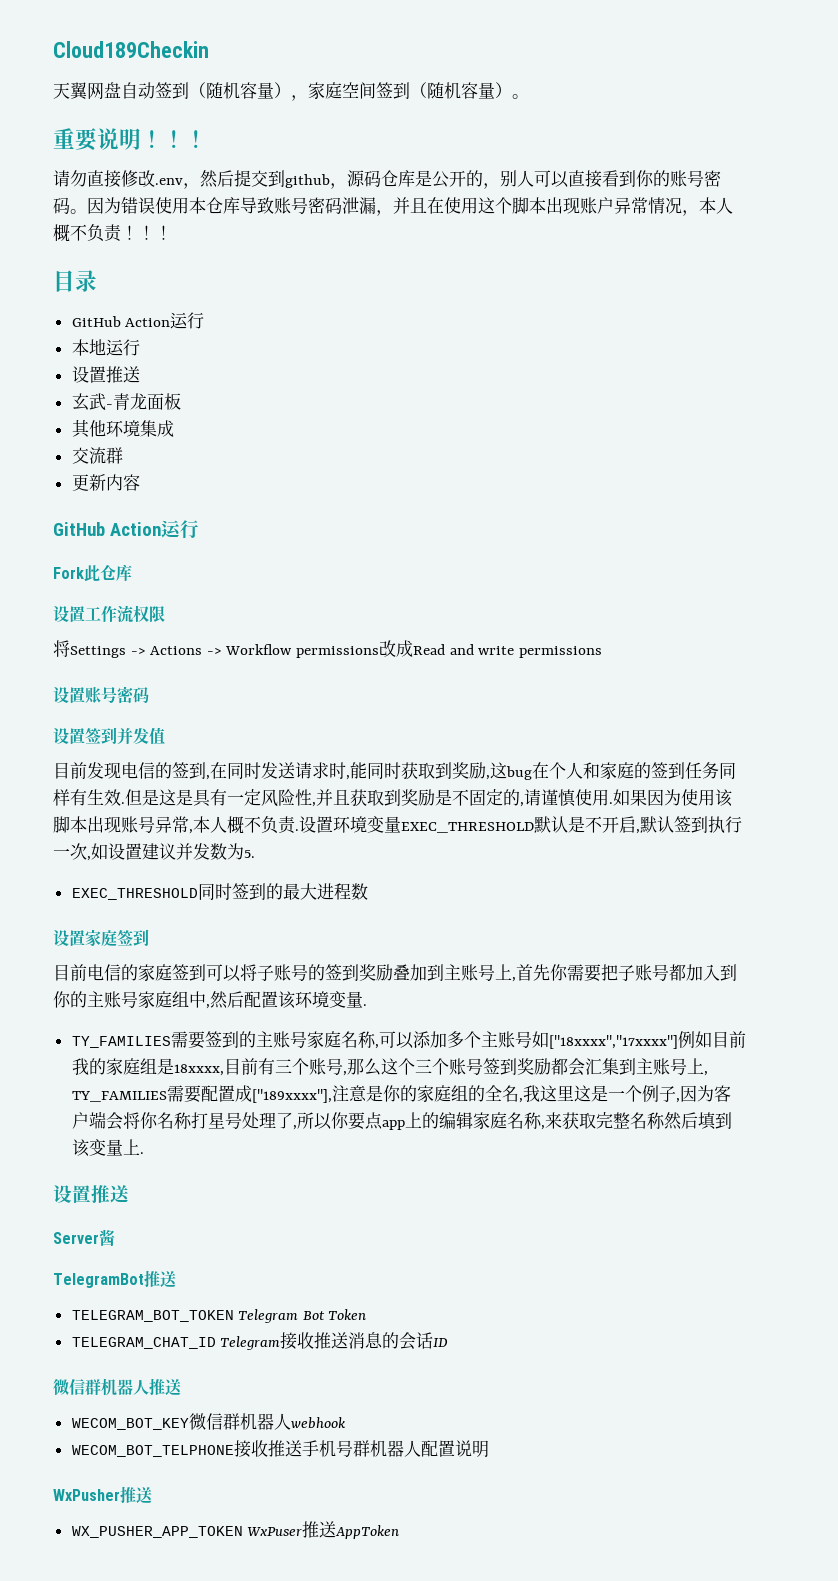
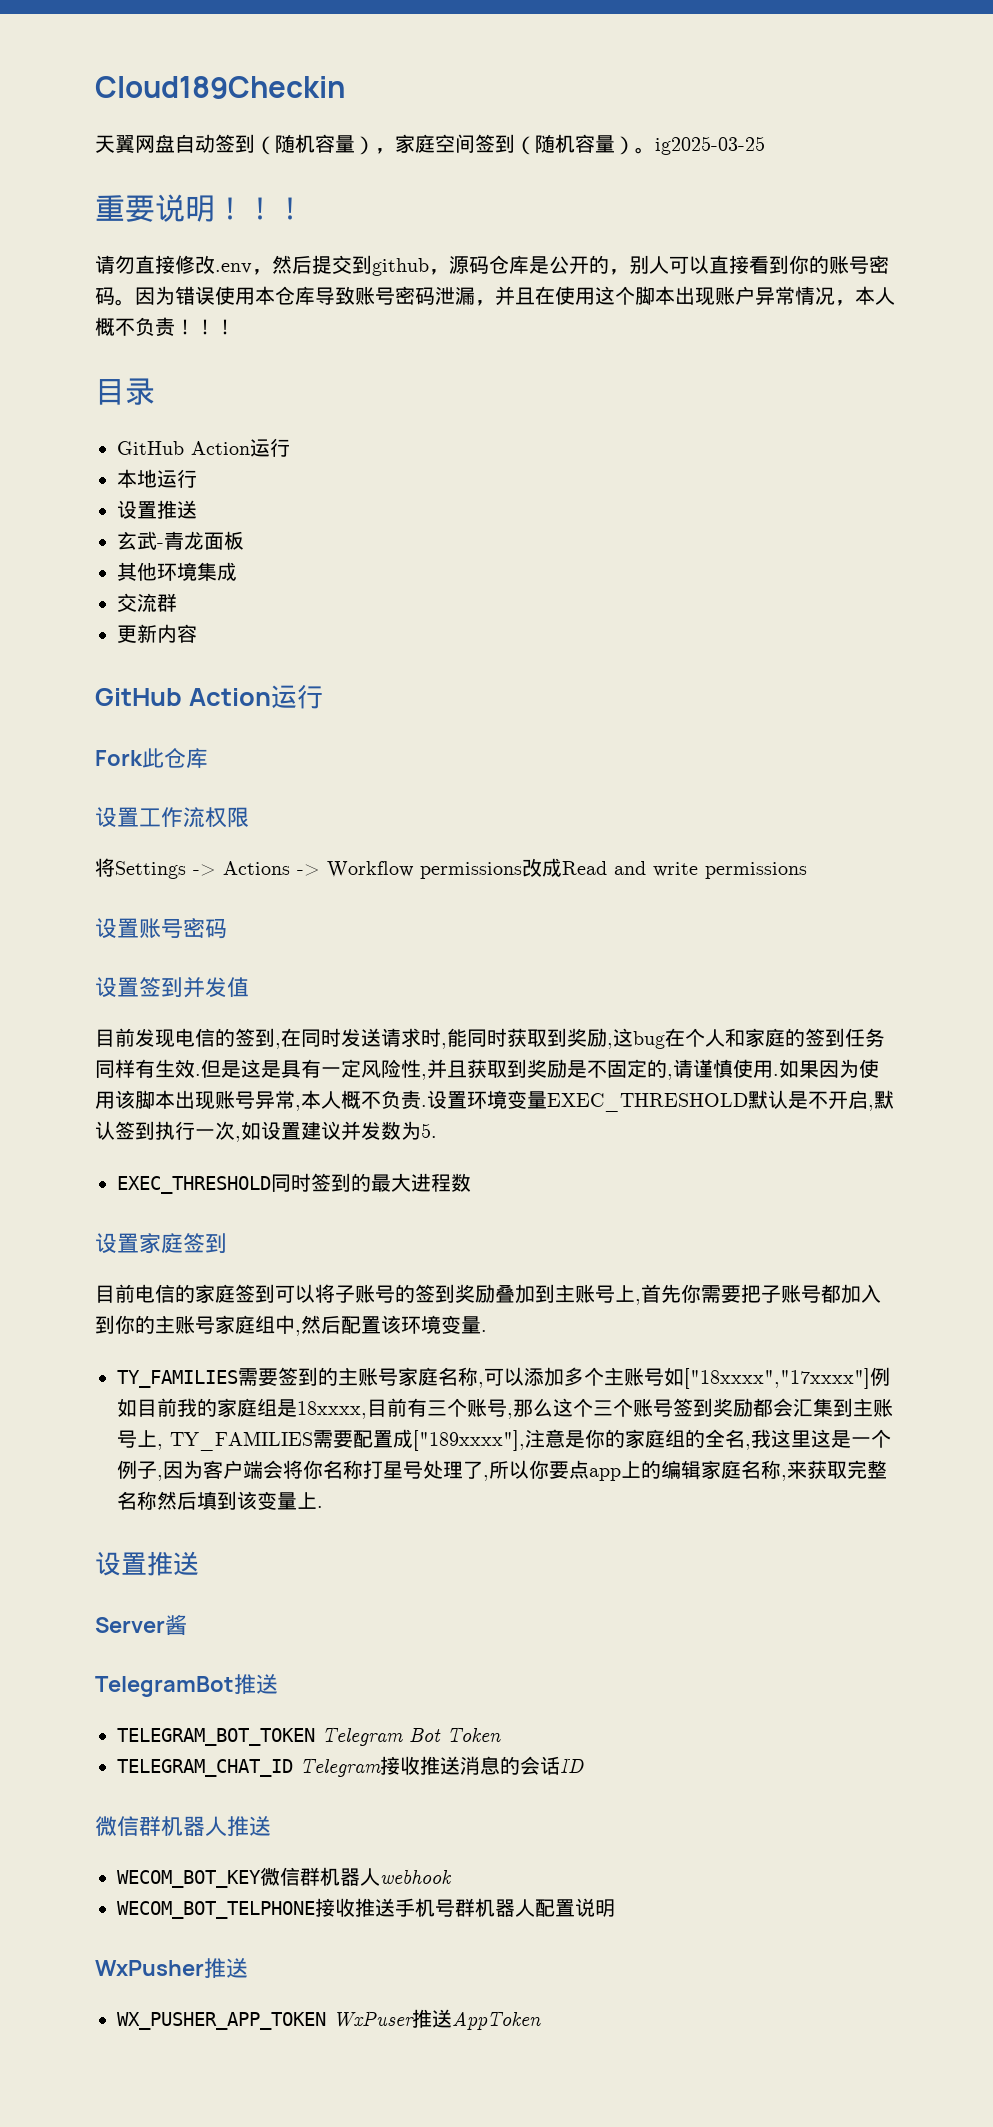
- 天翼网盘自动签到（随机容量），家庭空间签到（随机容量）。
+ 天翼网盘自动签到（随机容量），家庭空间签到（随机容量）。ig2025-03-25

